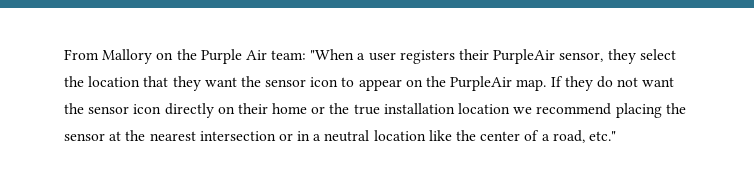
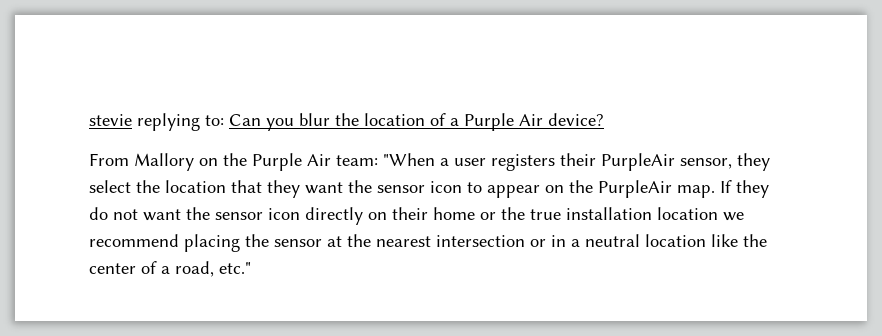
+ stevie replying to: Can you blur the location of a Purple Air device?

